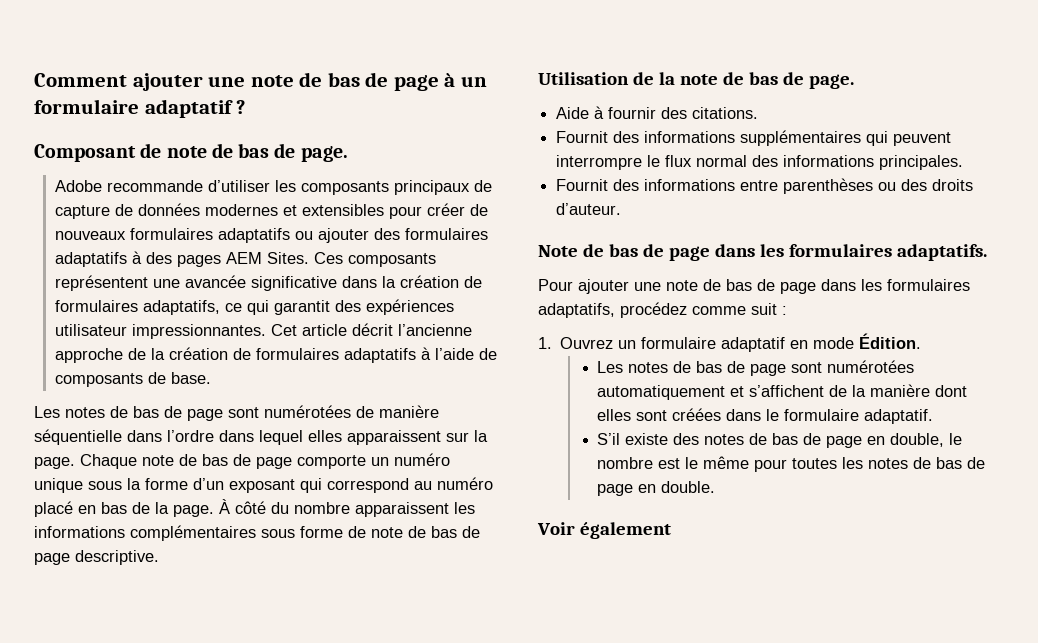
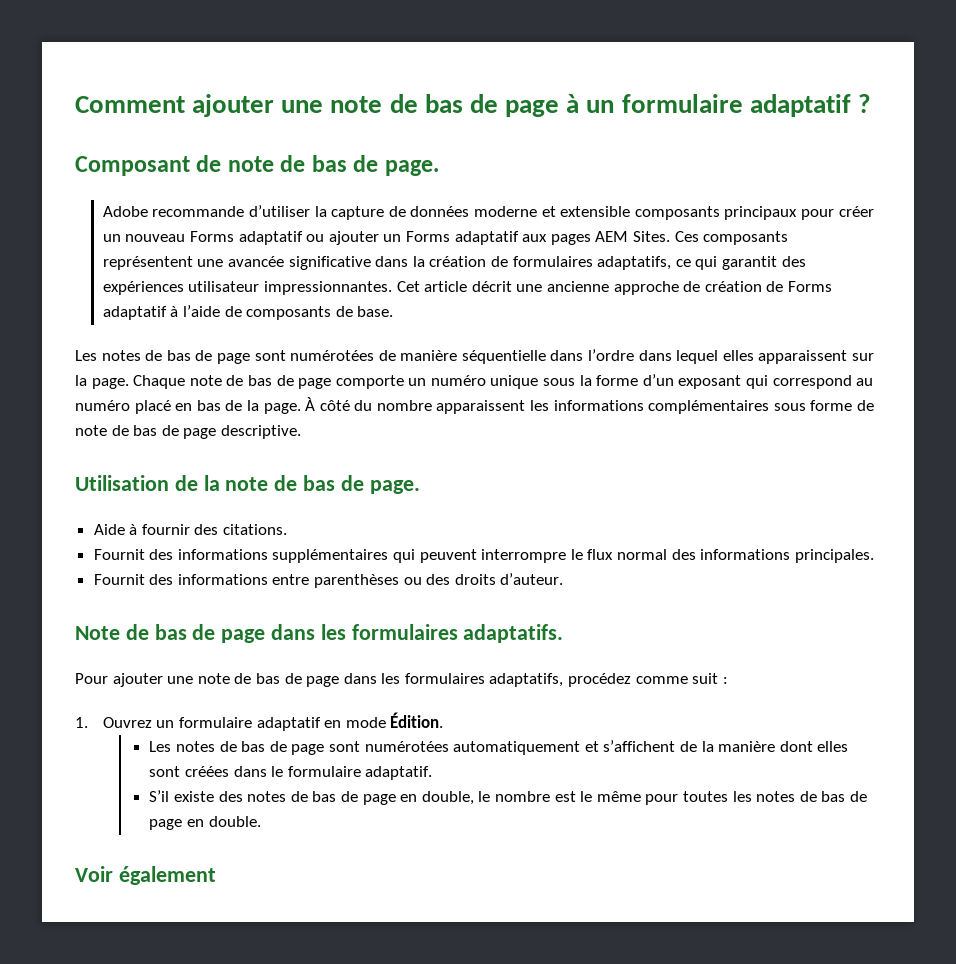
- Adobe recommande d’utiliser les composants principaux de capture de données modernes et extensibles pour créer de nouveaux formulaires adaptatifs ou ajouter des formulaires adaptatifs à des pages AEM Sites.
+ Adobe recommande d’utiliser la capture de données moderne et extensible composants principaux pour créer un nouveau Forms adaptatif ou ajouter un Forms adaptatif aux pages AEM Sites.
- Cet article décrit l’ancienne approche de la création de formulaires adaptatifs à l’aide de composants de base.
+ Cet article décrit une ancienne approche de création de Forms adaptatif à l’aide de composants de base.

